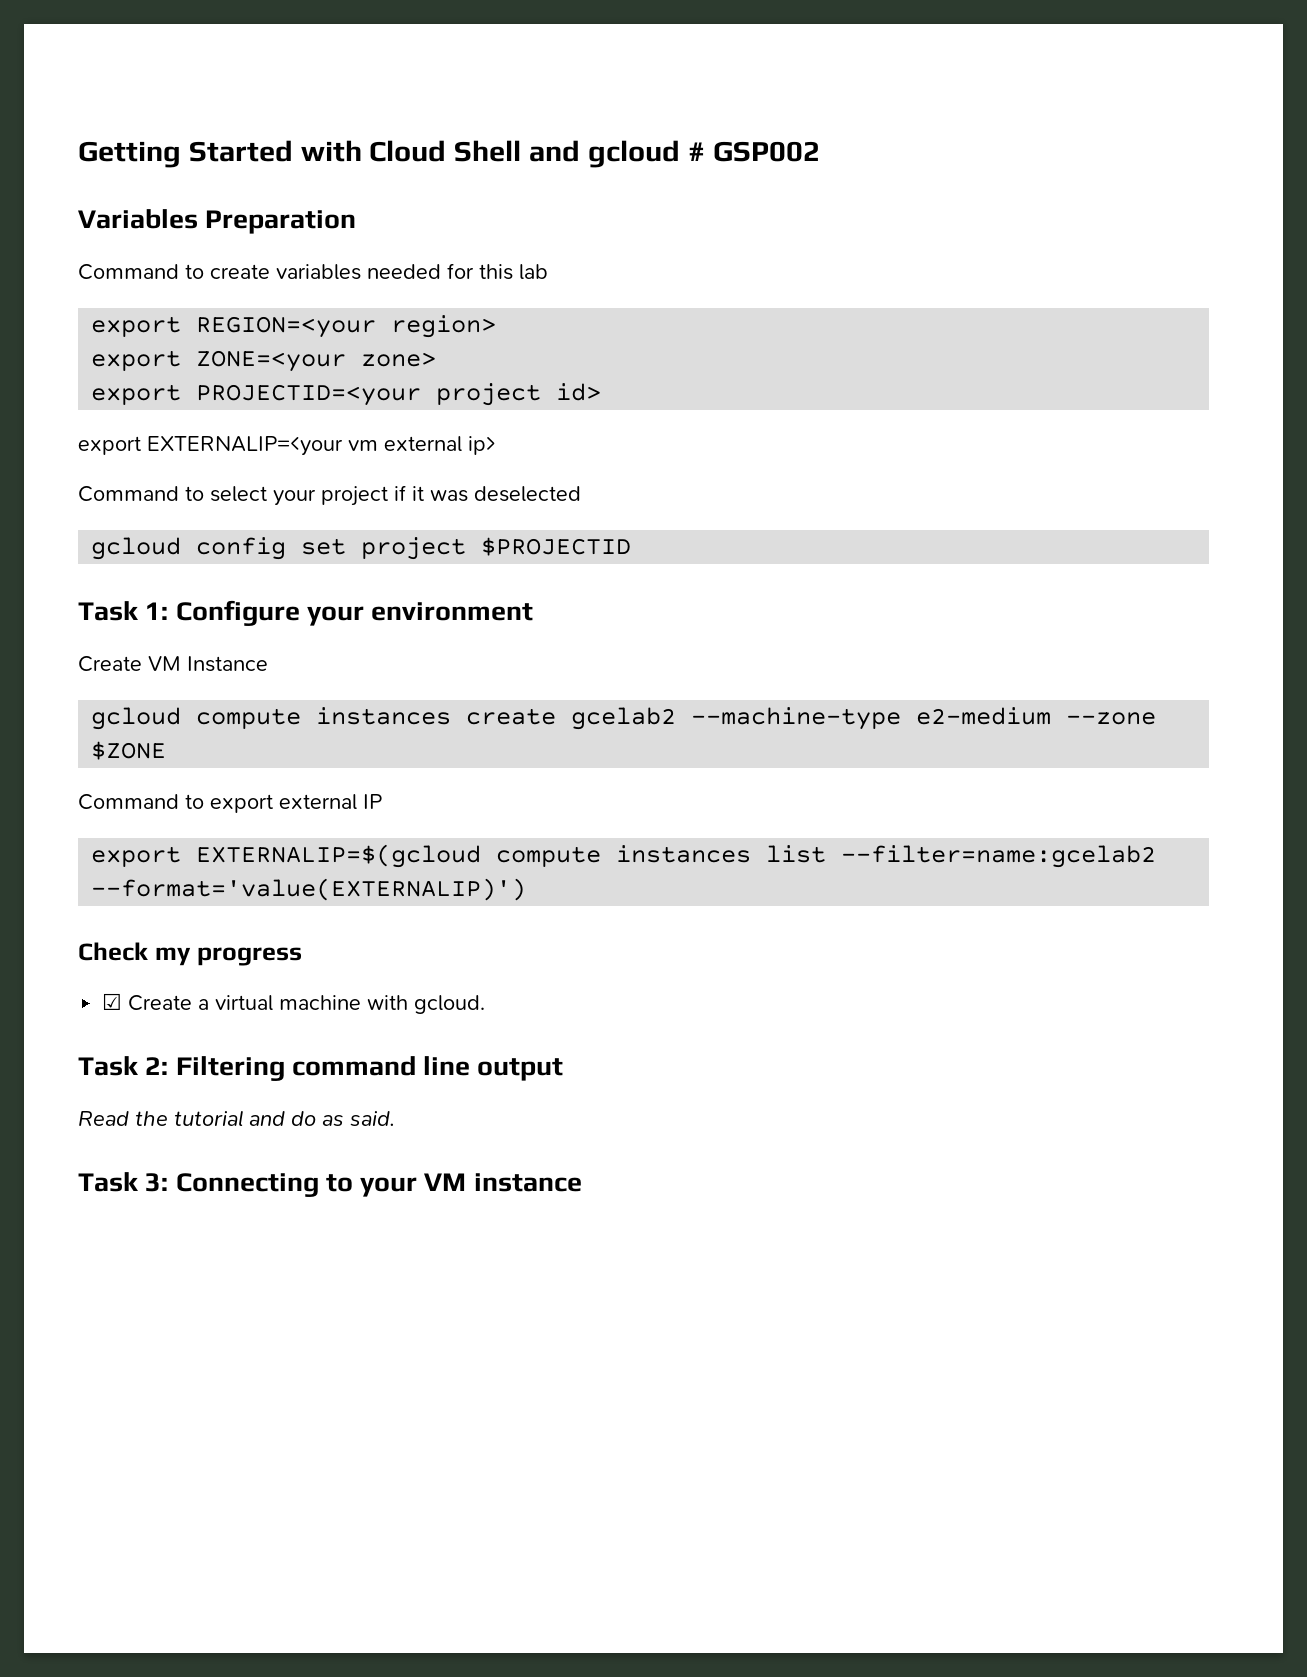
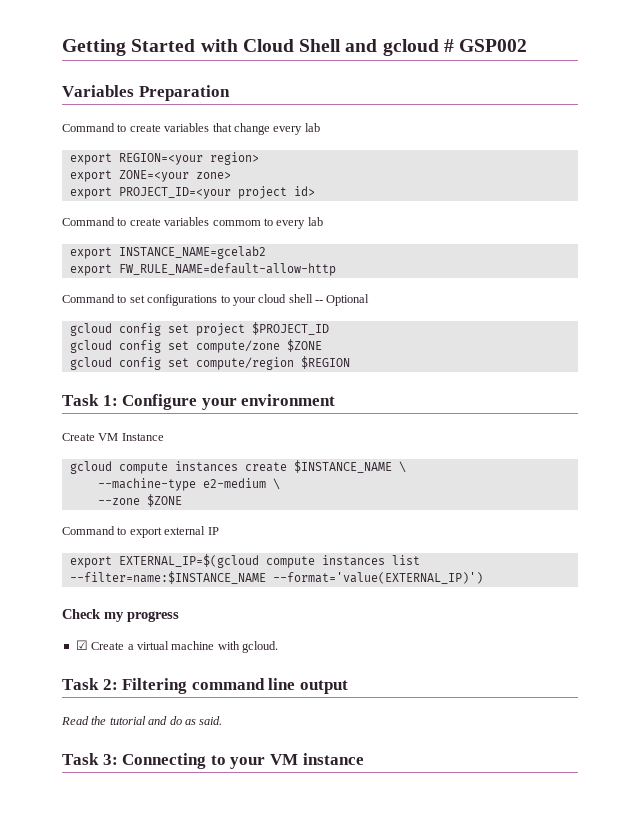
- Command to create variables needed for this lab
+ Command to create variables that change every lab
- export PROJECTID=<your project id>
+ export PROJECT_ID=<your project id>
- export EXTERNALIP=<your vm external ip>
- Command to select your project if it was deselected
- gcloud config set project $PROJECTID
+ Command to create variables commom to every lab
+ export INSTANCE_NAME=gcelab2
+ export FW_RULE_NAME=default-allow-http
+ Command to set configurations to your cloud shell -- Optional
+ gcloud config set project $PROJECT_ID
+ gcloud config set compute/zone $ZONE
+ gcloud config set compute/region $REGION
- gcloud compute instances create gcelab2 --machine-type e2-medium --zone $ZONE
+ gcloud compute instances create $INSTANCE_NAME \
+ --machine-type e2-medium \
+ --zone $ZONE
- export EXTERNALIP=$(gcloud compute instances list --filter=name:gcelab2 --format='value(EXTERNALIP)')
+ export EXTERNAL_IP=$(gcloud compute instances list --filter=name:$INSTANCE_NAME --format='value(EXTERNAL_IP)')

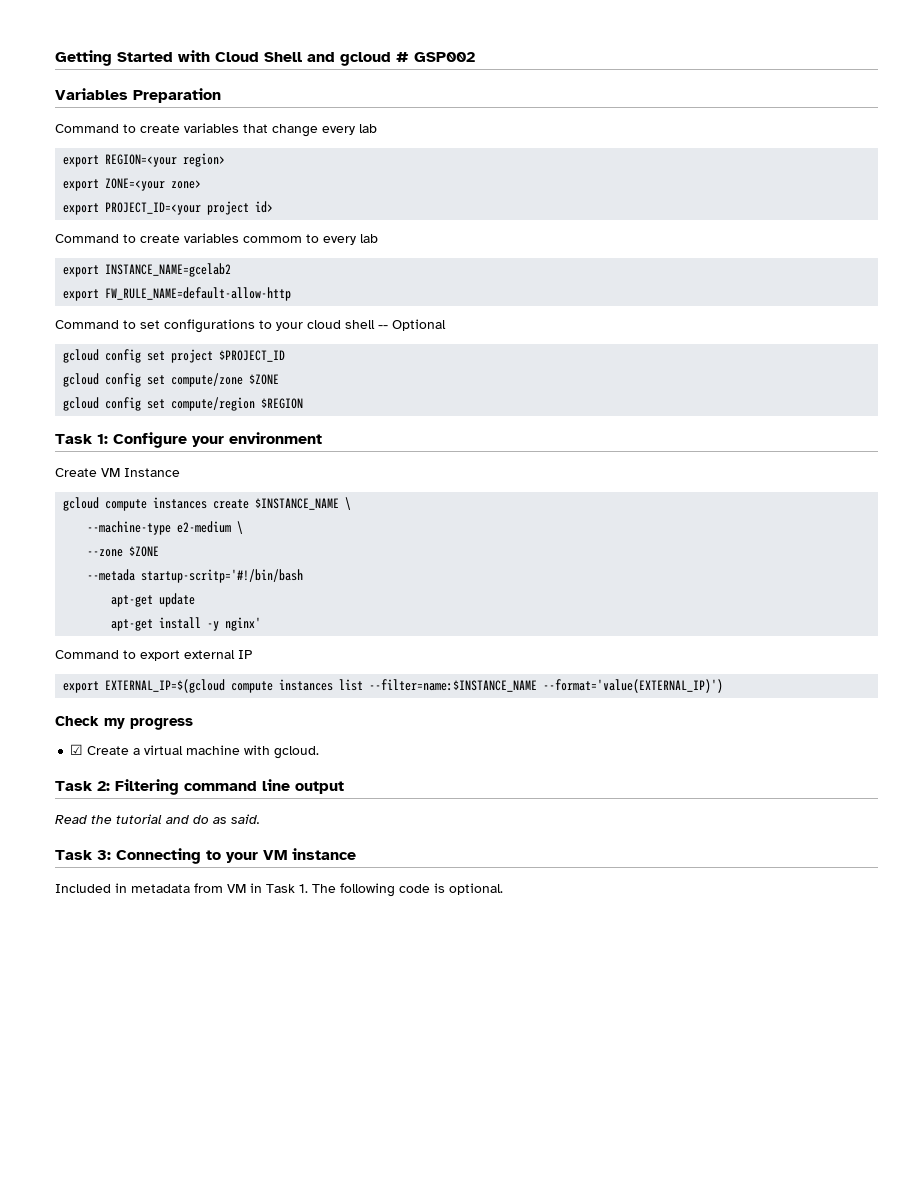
+ --metada startup-scritp='#!/bin/bash
+ apt-get update
+ apt-get install -y nginx'
+ Included in metadata from VM in Task 1. The following code is optional.

